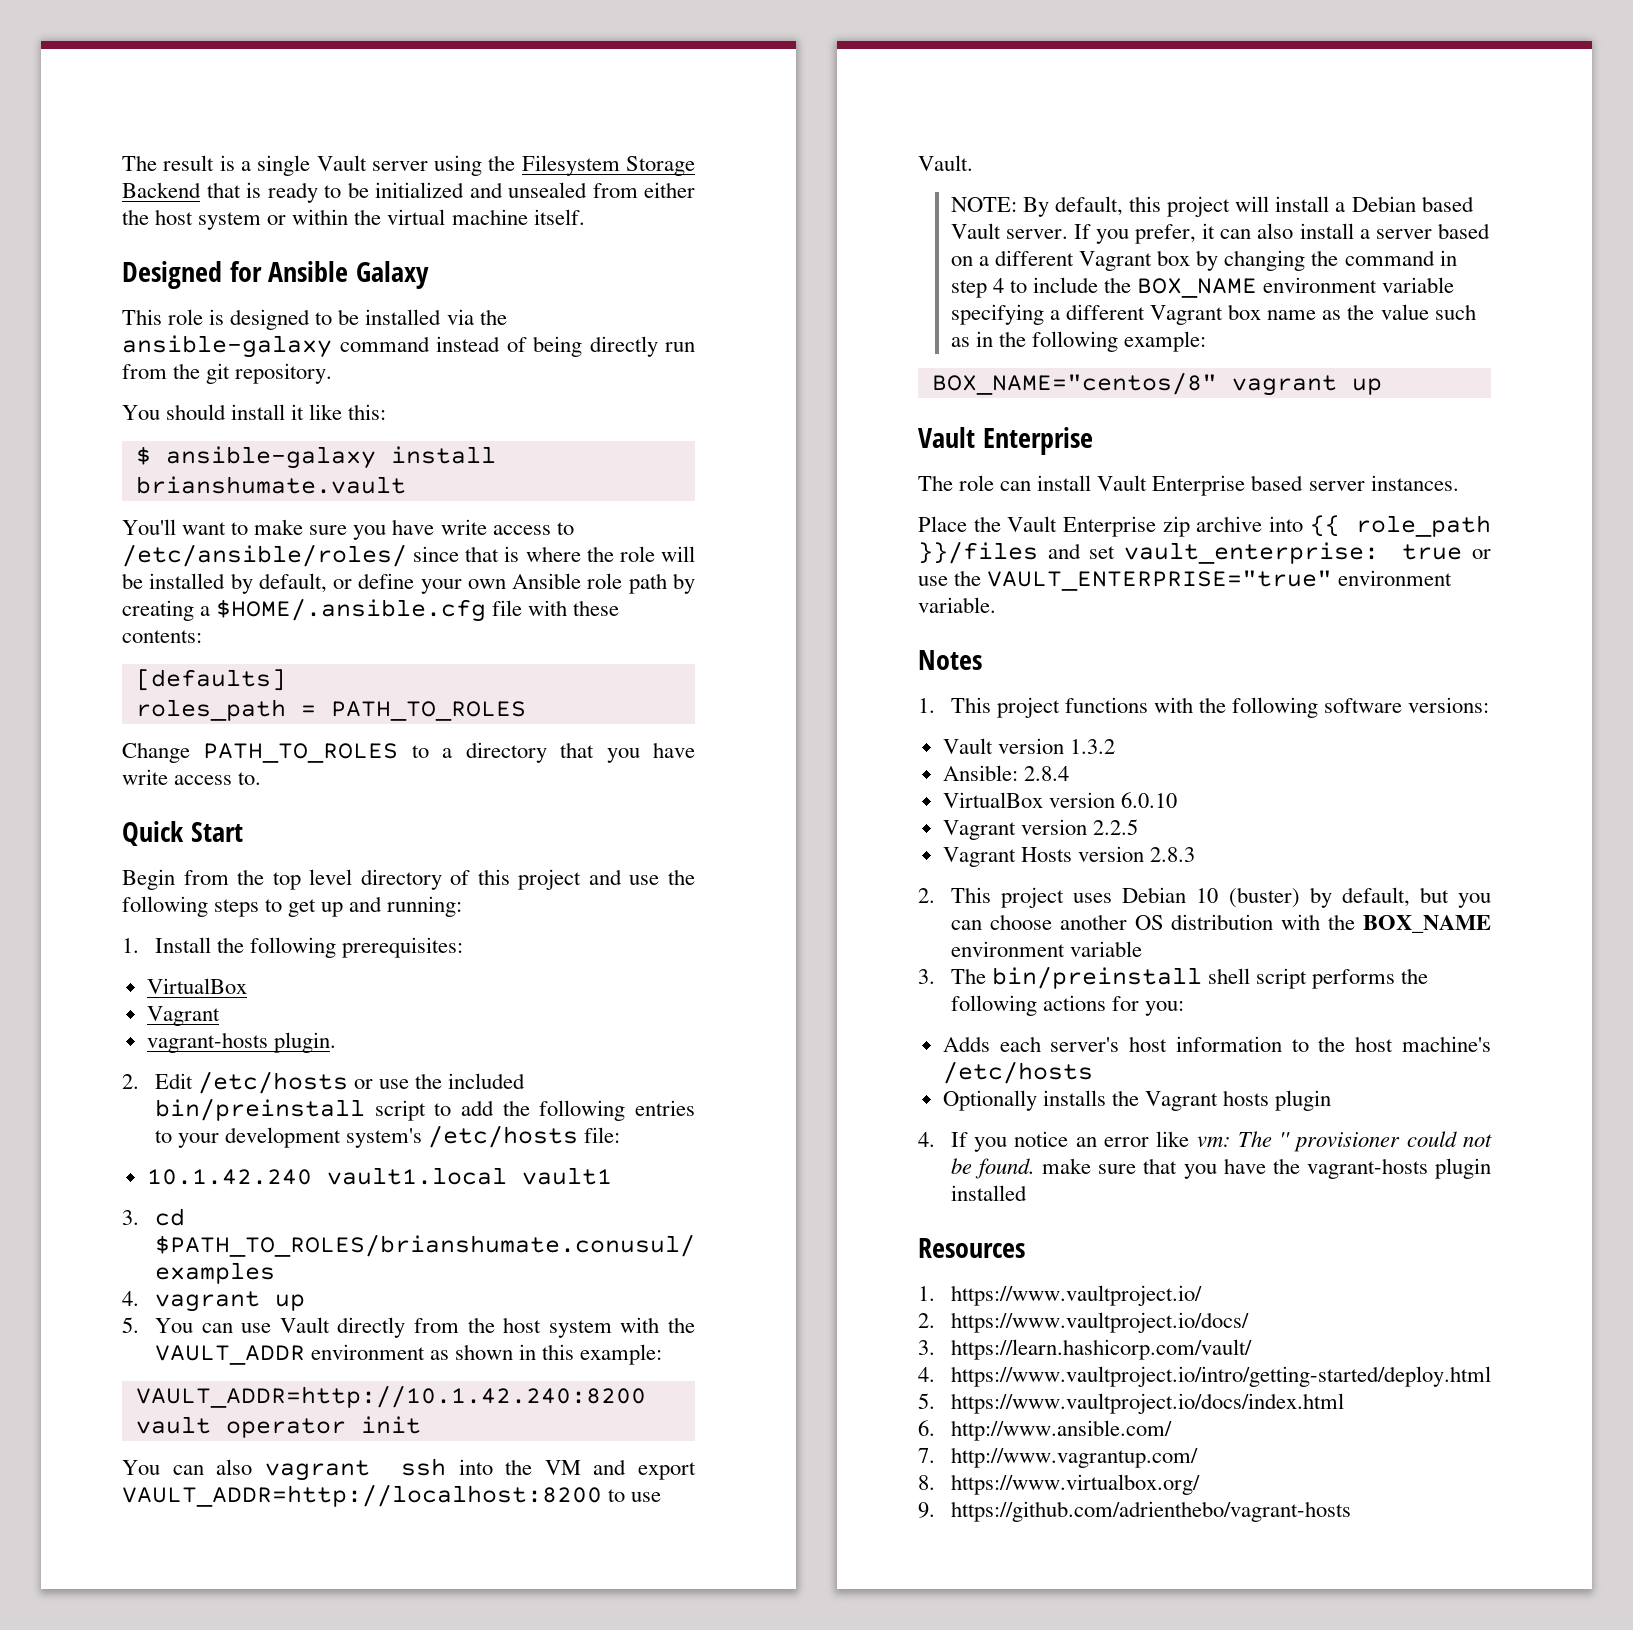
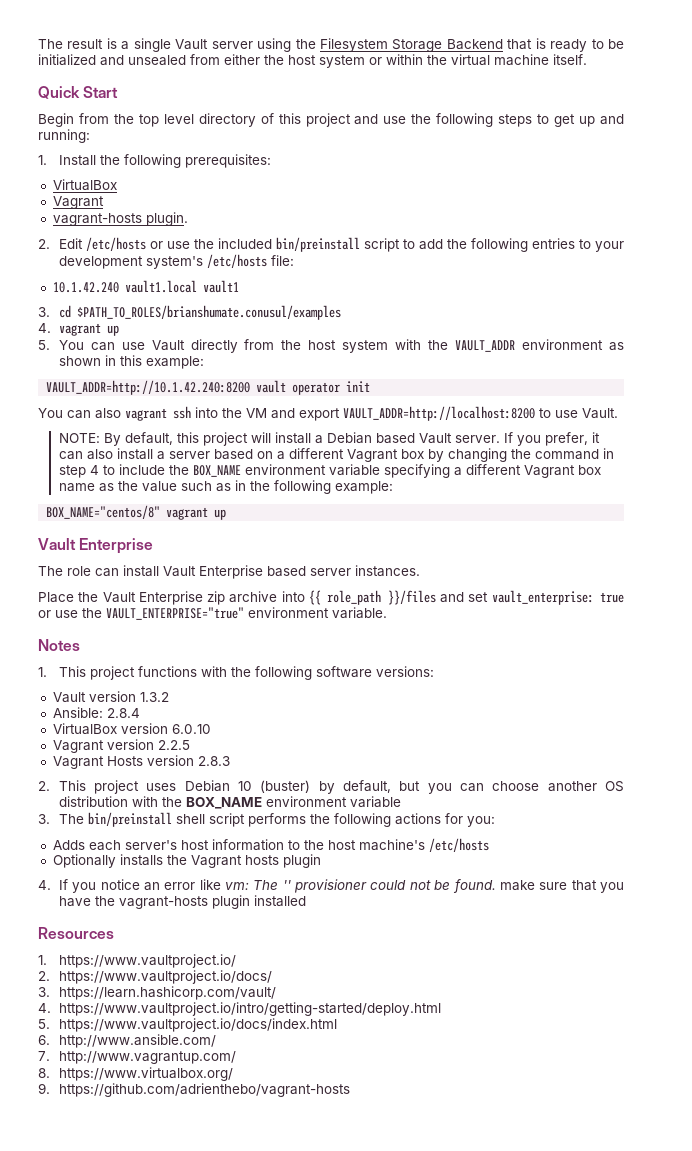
- Designed for Ansible Galaxy
- This role is designed to be installed via the ansible-galaxy command instead of being directly run from the git repository.
- You should install it like this:
- $ ansible-galaxy install brianshumate.vault
- You'll want to make sure you have write access to /etc/ansible/roles/ since that is where the role will be installed by default, or define your own Ansible role path by creating a $HOME/.ansible.cfg file with these contents:
- [defaults]
- roles_path = PATH_TO_ROLES
- Change PATH_TO_ROLES to a directory that you have write access to.

